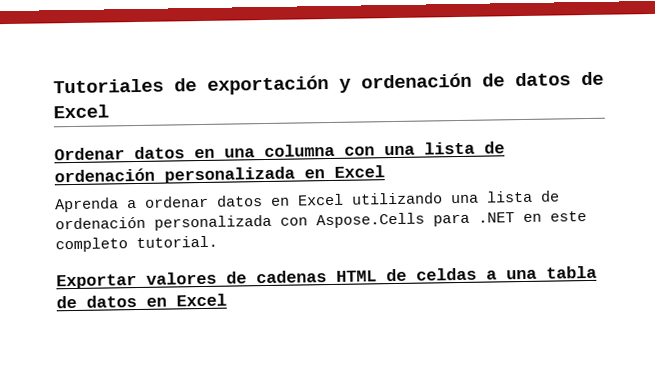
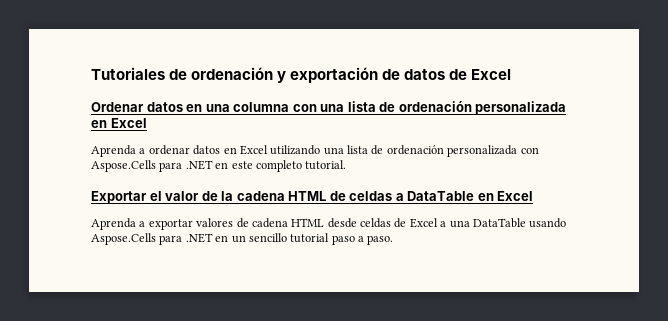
- Tutoriales de exportación y ordenación de datos de Excel
+ Tutoriales de ordenación y exportación de datos de Excel
- Exportar valores de cadenas HTML de celdas a una tabla de datos en Excel
+ Exportar el valor de la cadena HTML de celdas a DataTable en Excel
+ Aprenda a exportar valores de cadena HTML desde celdas de Excel a una DataTable usando Aspose.Cells para .NET en un sencillo tutorial paso a paso.

